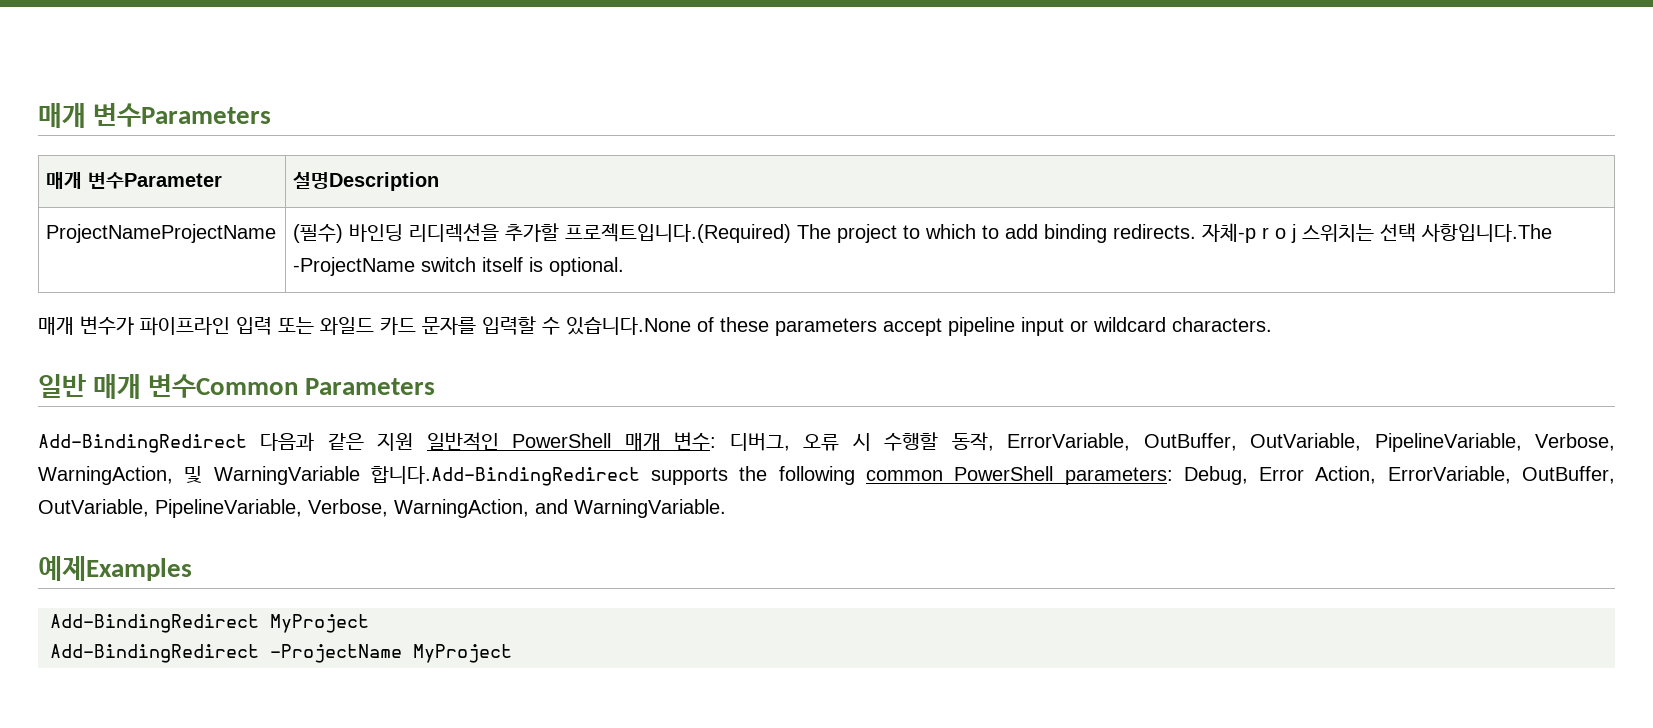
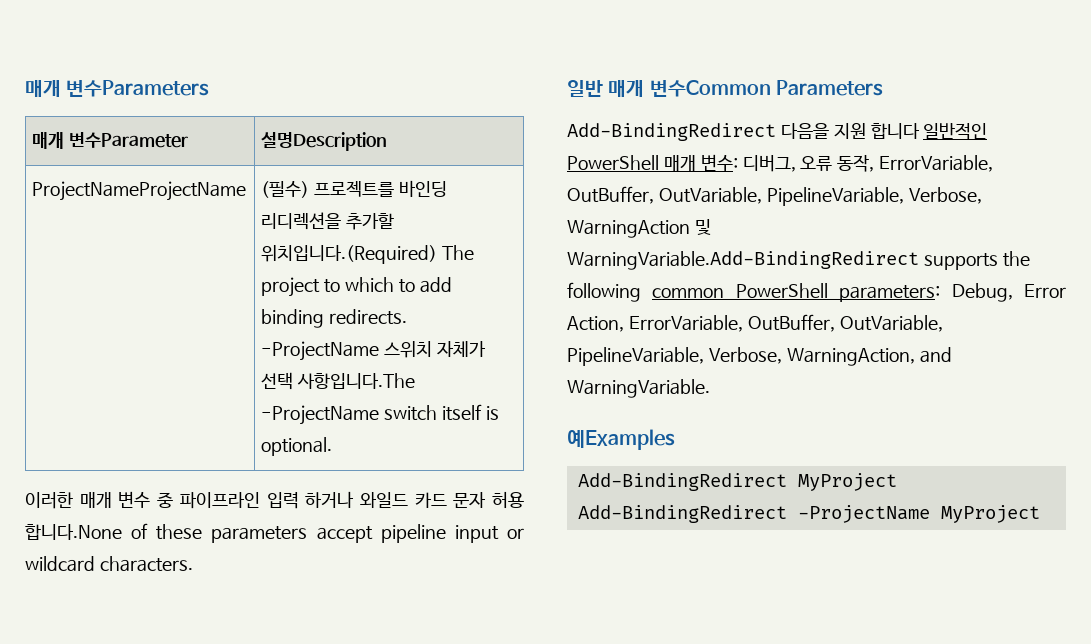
- ProjectNameProjectName | (필수) 바인딩 리디렉션을 추가할 프로젝트입니다.(Required) The project to which to add binding redirects. 자체-p r o j 스위치는 선택 사항입니다.The -ProjectName switch itself is optional.
+ ProjectNameProjectName | (필수) 프로젝트를 바인딩 리디렉션을 추가할 위치입니다.(Required) The project to which to add binding redirects. -ProjectName 스위치 자체가 선택 사항입니다.The -ProjectName switch itself is optional.
- 매개 변수가 파이프라인 입력 또는 와일드 카드 문자를 입력할 수 있습니다.None of these parameters accept pipeline input or wildcard characters.
+ 이러한 매개 변수 중 파이프라인 입력 하거나 와일드 카드 문자 허용 합니다.None of these parameters accept pipeline input or wildcard characters.
- Add-BindingRedirect 다음과 같은 지원 일반적인 PowerShell 매개 변수: 디버그, 오류 시 수행할 동작, ErrorVariable, OutBuffer, OutVariable, PipelineVariable, Verbose, WarningAction, 및 WarningVariable 합니다.Add-BindingRedirect supports the following common PowerShell parameters: Debug, Error Action, ErrorVariable, OutBuffer, OutVariable, PipelineVariable, Verbose, WarningAction, and WarningVariable.
+ Add-BindingRedirect 다음을 지원 합니다 일반적인 PowerShell 매개 변수: 디버그, 오류 동작, ErrorVariable, OutBuffer, OutVariable, PipelineVariable, Verbose, WarningAction 및 WarningVariable.Add-BindingRedirect supports the following common PowerShell parameters: Debug, Error Action, ErrorVariable, OutBuffer, OutVariable, PipelineVariable, Verbose, WarningAction, and WarningVariable.
- 예제Examples
+ 예Examples

